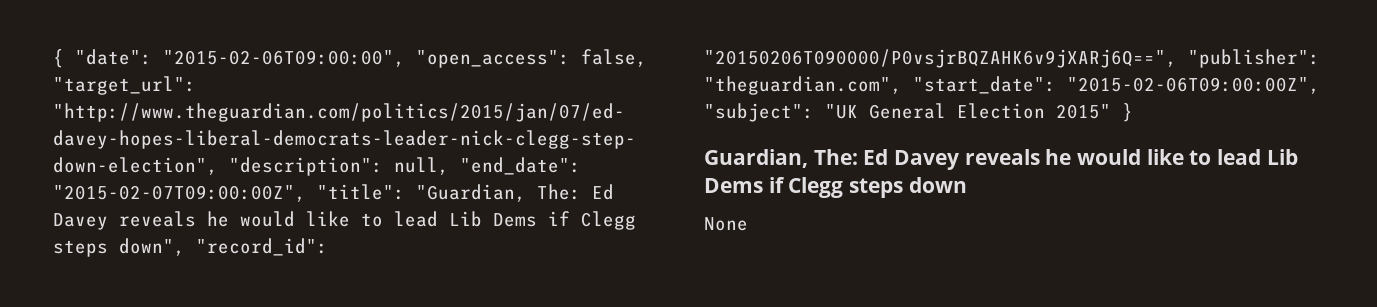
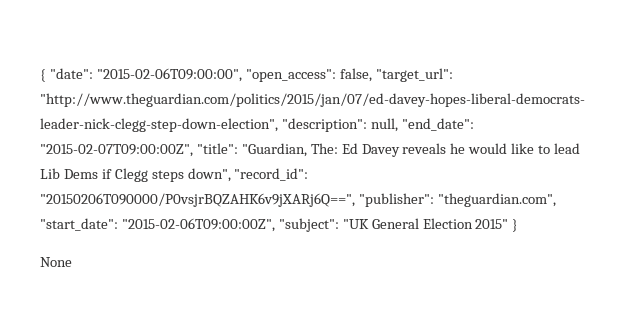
- Guardian, The: Ed Davey reveals he would like to lead Lib Dems if Clegg steps down

